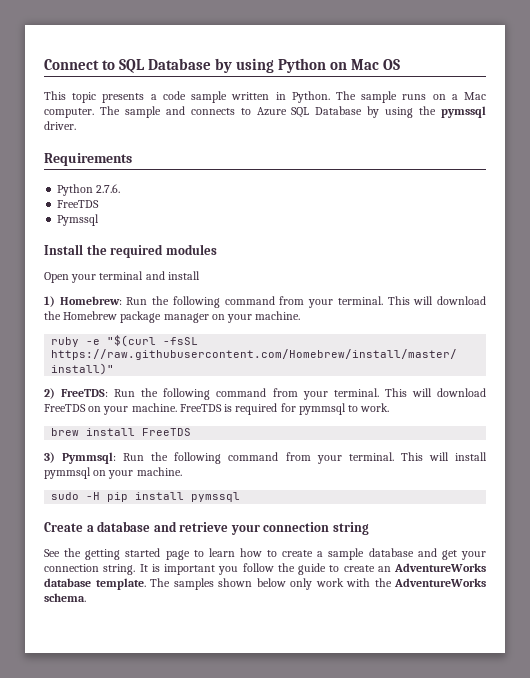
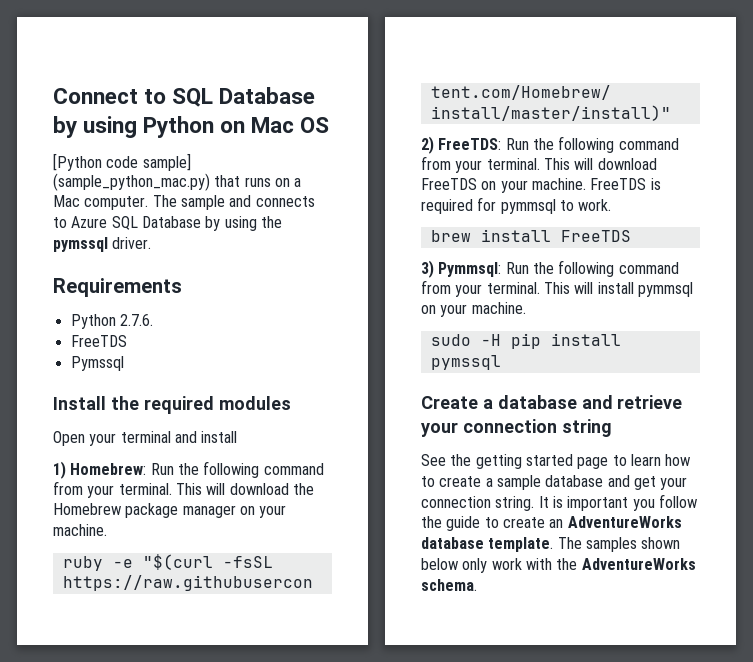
- This topic presents a code sample written in Python. The sample runs on a Mac computer.
+ [Python code sample] (sample_python_mac.py) that runs on a Mac computer.

